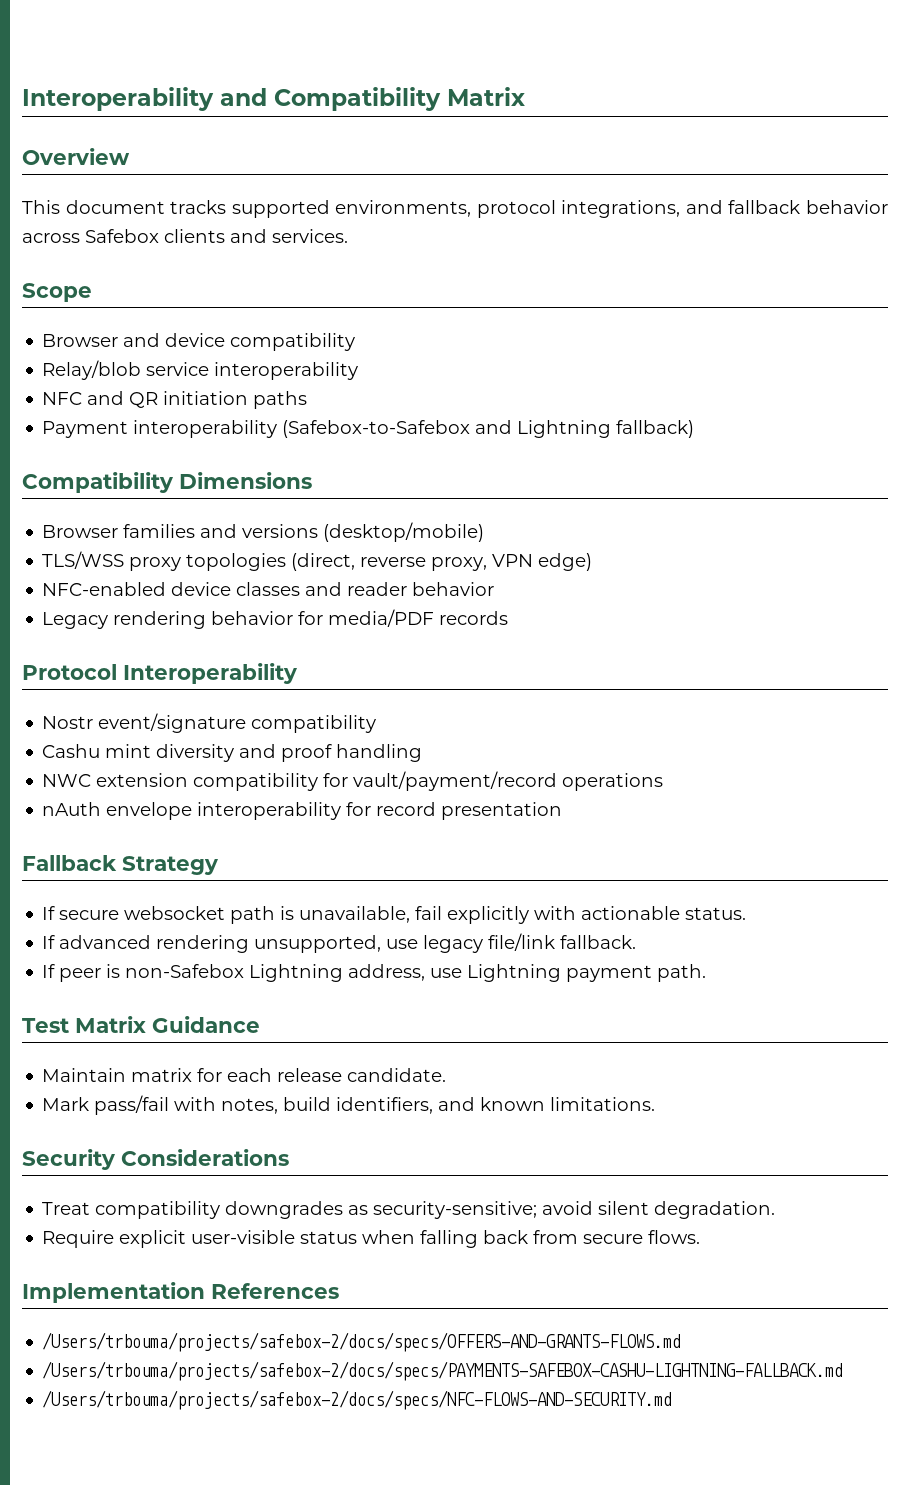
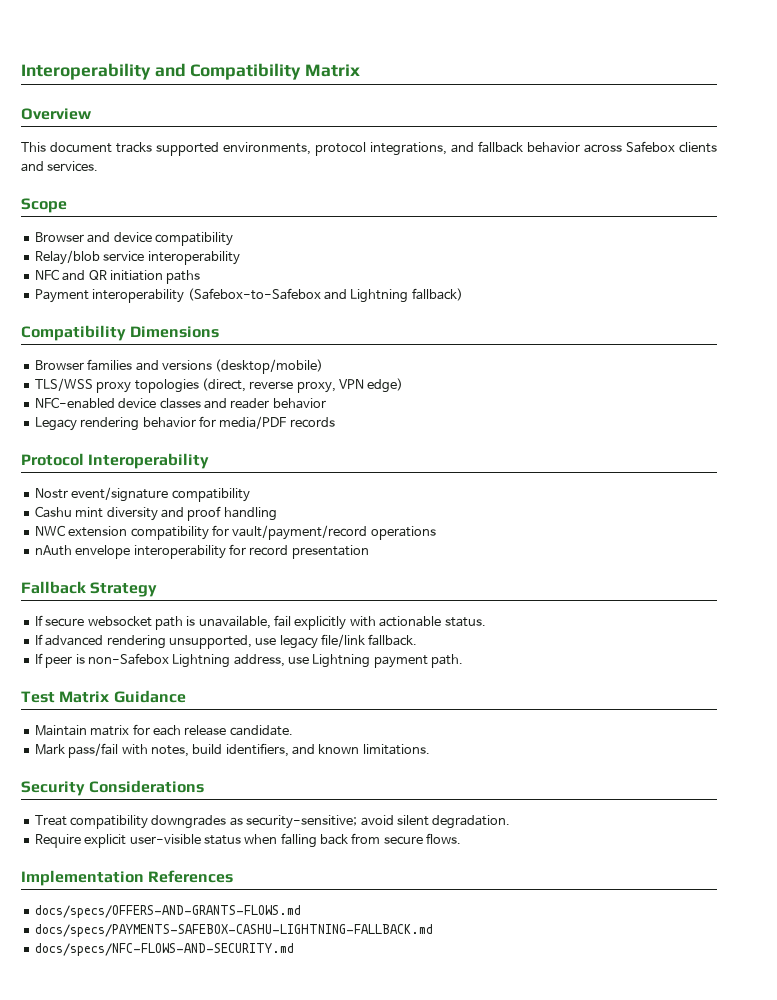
- /Users/trbouma/projects/safebox-2/docs/specs/OFFERS-AND-GRANTS-FLOWS.md
- /Users/trbouma/projects/safebox-2/docs/specs/PAYMENTS-SAFEBOX-CASHU-LIGHTNING-FALLBACK.md
- /Users/trbouma/projects/safebox-2/docs/specs/NFC-FLOWS-AND-SECURITY.md
+ docs/specs/OFFERS-AND-GRANTS-FLOWS.md
+ docs/specs/PAYMENTS-SAFEBOX-CASHU-LIGHTNING-FALLBACK.md
+ docs/specs/NFC-FLOWS-AND-SECURITY.md

